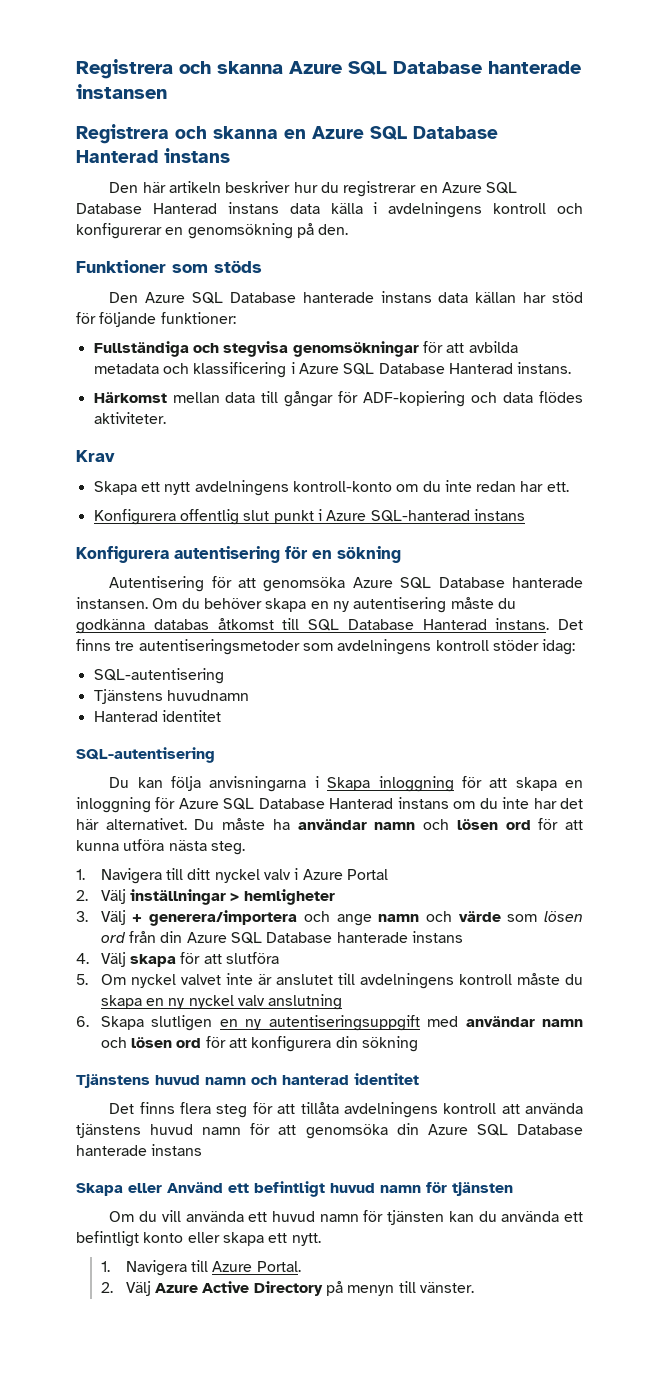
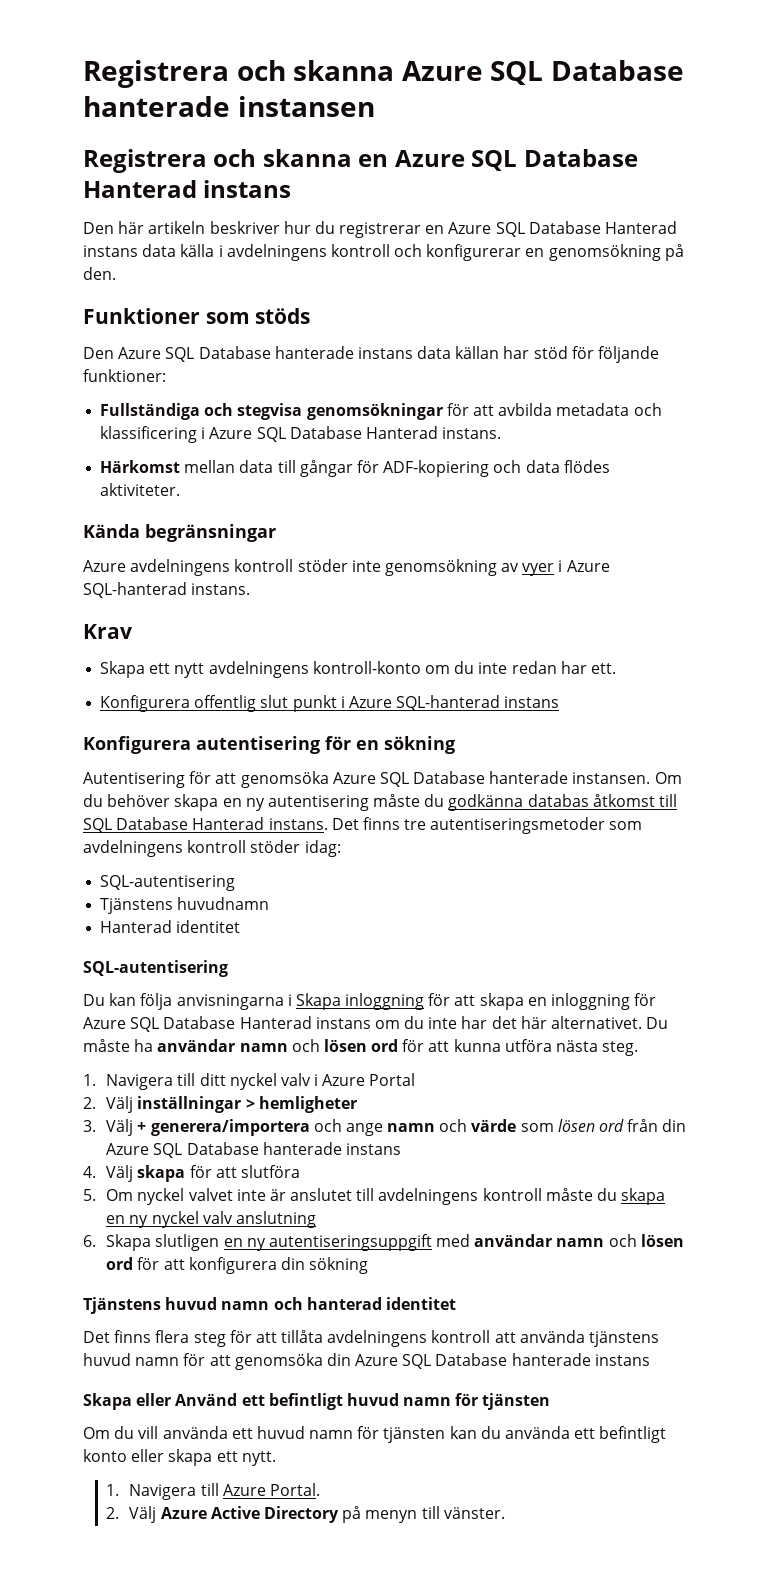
+ Kända begränsningar
+ Azure avdelningens kontroll stöder inte genomsökning av vyer i Azure SQL-hanterad instans.

